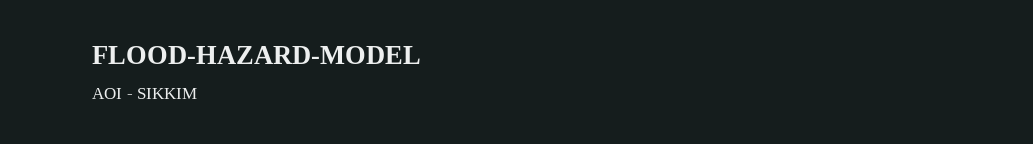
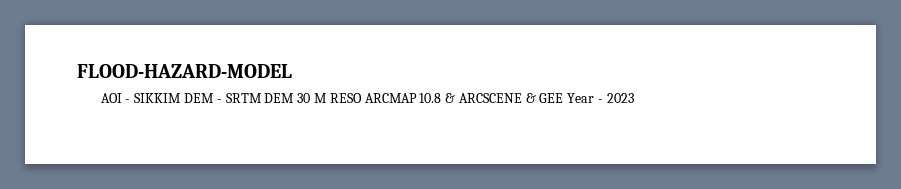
- AOI - SIKKIM
+ AOI - SIKKIM DEM - SRTM DEM 30 M RESO ARCMAP 10.8 & ARCSCENE & GEE Year - 2023

